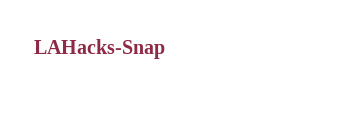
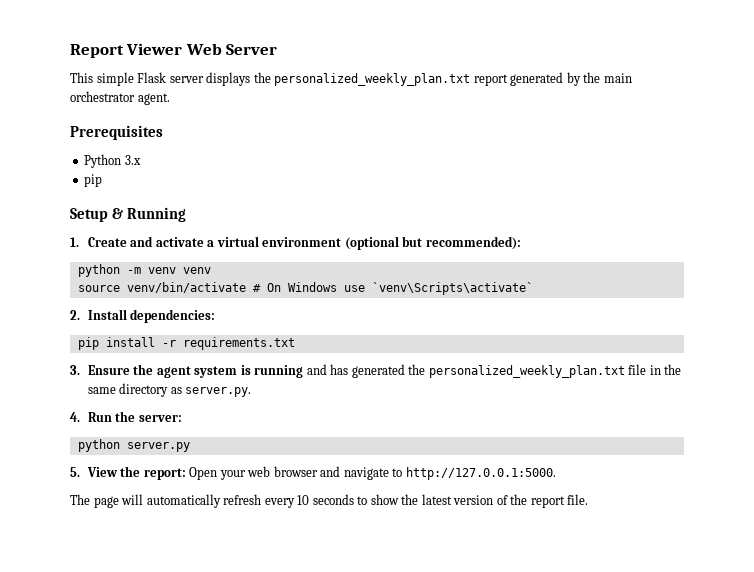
- LAHacks-Snap
+ Report Viewer Web Server
+ This simple Flask server displays the personalized_weekly_plan.txt report generated by the main orchestrator agent.
+ Prerequisites
+ Python 3.x
+ pip
+ Setup & Running
+ 1. Create and activate a virtual environment (optional but recommended):
+ python -m venv venv
+ source venv/bin/activate # On Windows use `venv\Scripts\activate`
+ 2. Install dependencies:
+ pip install -r requirements.txt
+ 3. Ensure the agent system is running and has generated the personalized_weekly_plan.txt file in the same directory as server.py.
+ 4. Run the server:
+ python server.py
+ 5. View the report: Open your web browser and navigate to http://127.0.0.1:5000.
+ The page will automatically refresh every 10 seconds to show the latest version of the report file.

